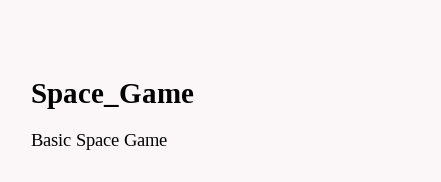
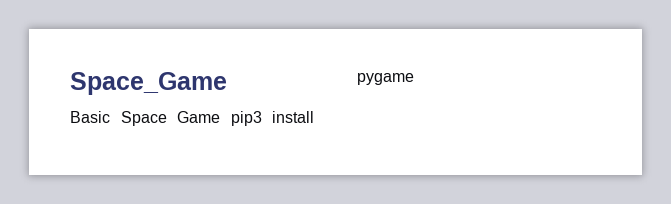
- Basic Space Game
+ Basic Space Game pip3 install pygame

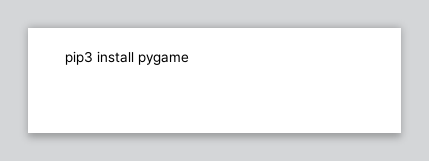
- Space_Game
- Basic Space Game pip3 install pygame
+ pip3 install pygame

